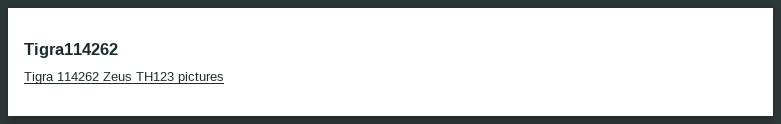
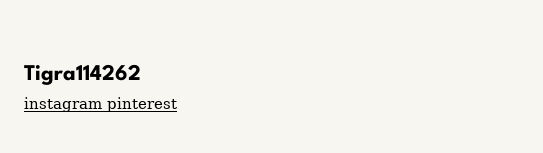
- Tigra 114262 Zeus TH123 pictures
+ instagram pinterest

